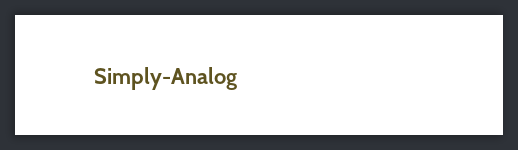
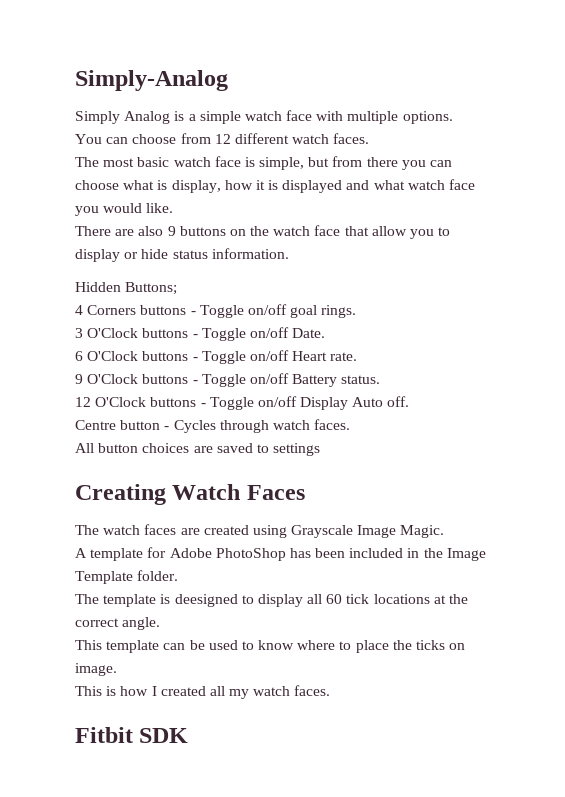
+ Simply Analog is a simple watch face with multiple options.
+ You can choose from 12 different watch faces.
+ The most basic watch face is simple, but from there you can choose what is display, how it is displayed and what watch face you would like.
+ There are also 9 buttons on the watch face that allow you to display or hide status information.
+ Hidden Buttons;
+ 4 Corners buttons - Toggle on/off goal rings.
+ 3 O'Clock buttons - Toggle on/off Date.
+ 6 O'Clock buttons - Toggle on/off Heart rate.
+ 9 O'Clock buttons - Toggle on/off Battery status.
+ 12 O'Clock buttons - Toggle on/off Display Auto off.
+ Centre button - Cycles through watch faces.
+ All button choices are saved to settings
+ Creating Watch Faces
+ The watch faces are created using Grayscale Image Magic.
+ A template for Adobe PhotoShop has been included in the Image Template folder.
+ The template is deesigned to display all 60 tick locations at the correct angle.
+ This template can be used to know where to place the ticks on image.
+ This is how I created all my watch faces.
+ Fitbit SDK

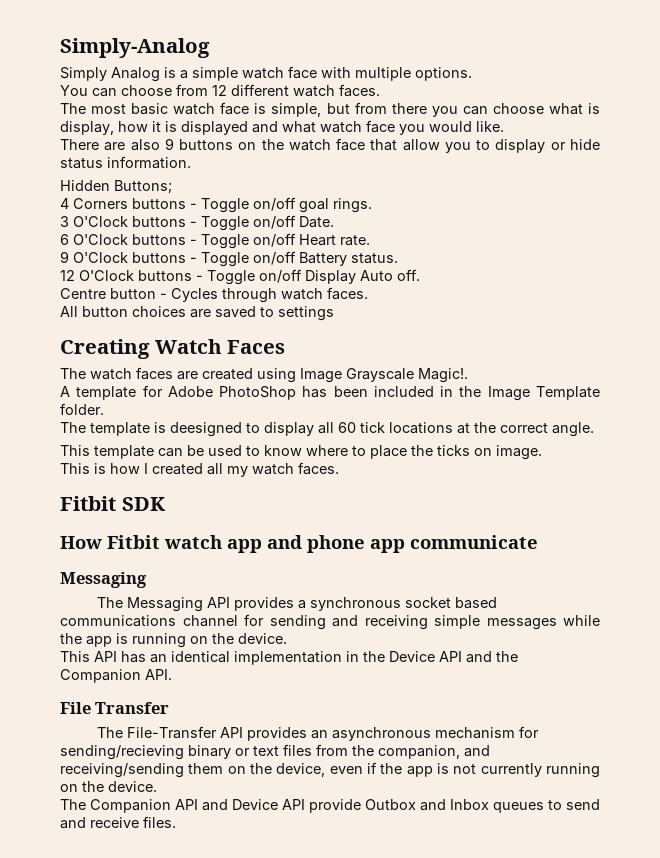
- The watch faces are created using Grayscale Image Magic.
+ The watch faces are created using Image Grayscale Magic!.
+ How Fitbit watch app and phone app communicate
+ Messaging
+ The Messaging API provides a synchronous socket based communications channel for sending and receiving simple messages while the app is running on the device.
+ This API has an identical implementation in the Device API and the Companion API.
+ File Transfer
+ The File-Transfer API provides an asynchronous mechanism for sending/recieving binary or text files from the companion, and receiving/sending them on the device, even if the app is not currently running on the device.
+ The Companion API and Device API provide Outbox and Inbox queues to send and receive files.

